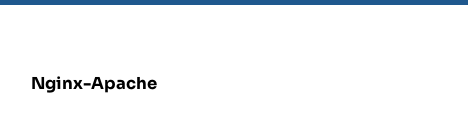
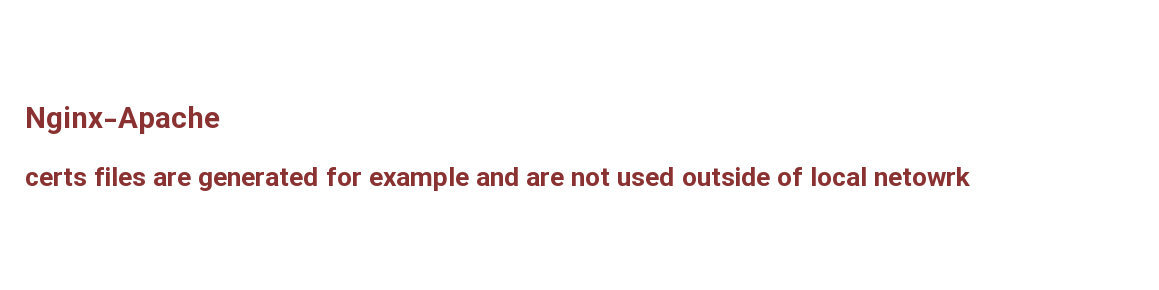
+ certs files are generated for example and are not used outside of local netowrk

